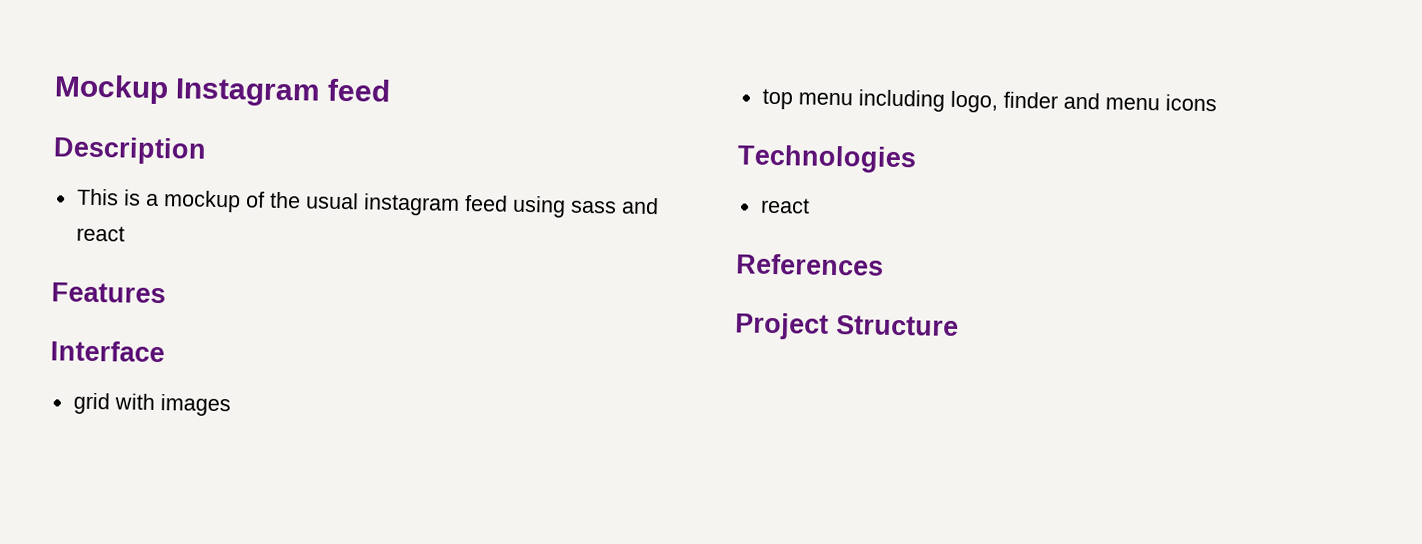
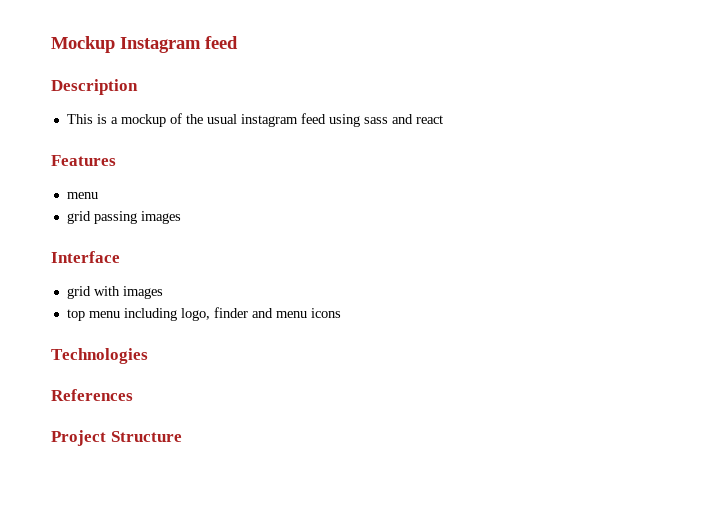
  Features
+ menu
+ grid passing images
  Technologies
- react

